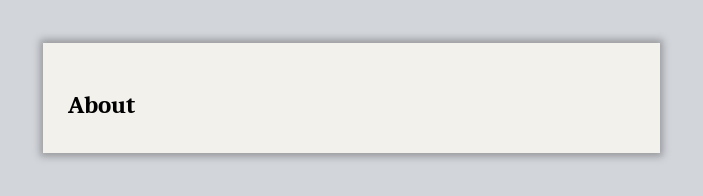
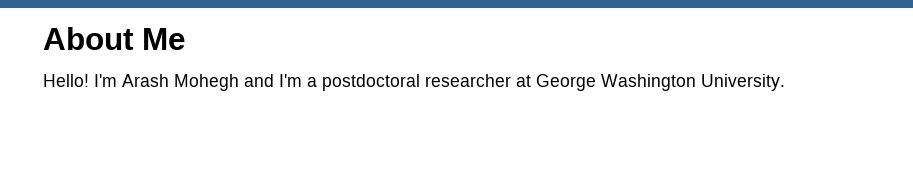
- About
+ About Me
+ Hello! I'm Arash Mohegh and I'm a postdoctoral researcher at George Washington University.

